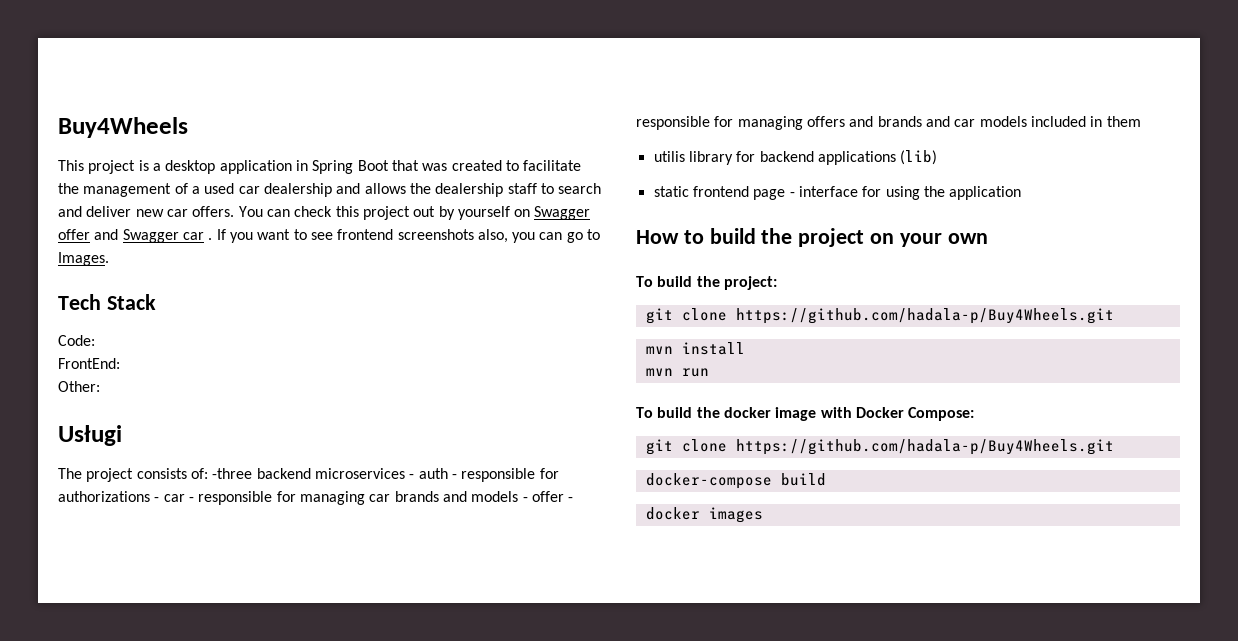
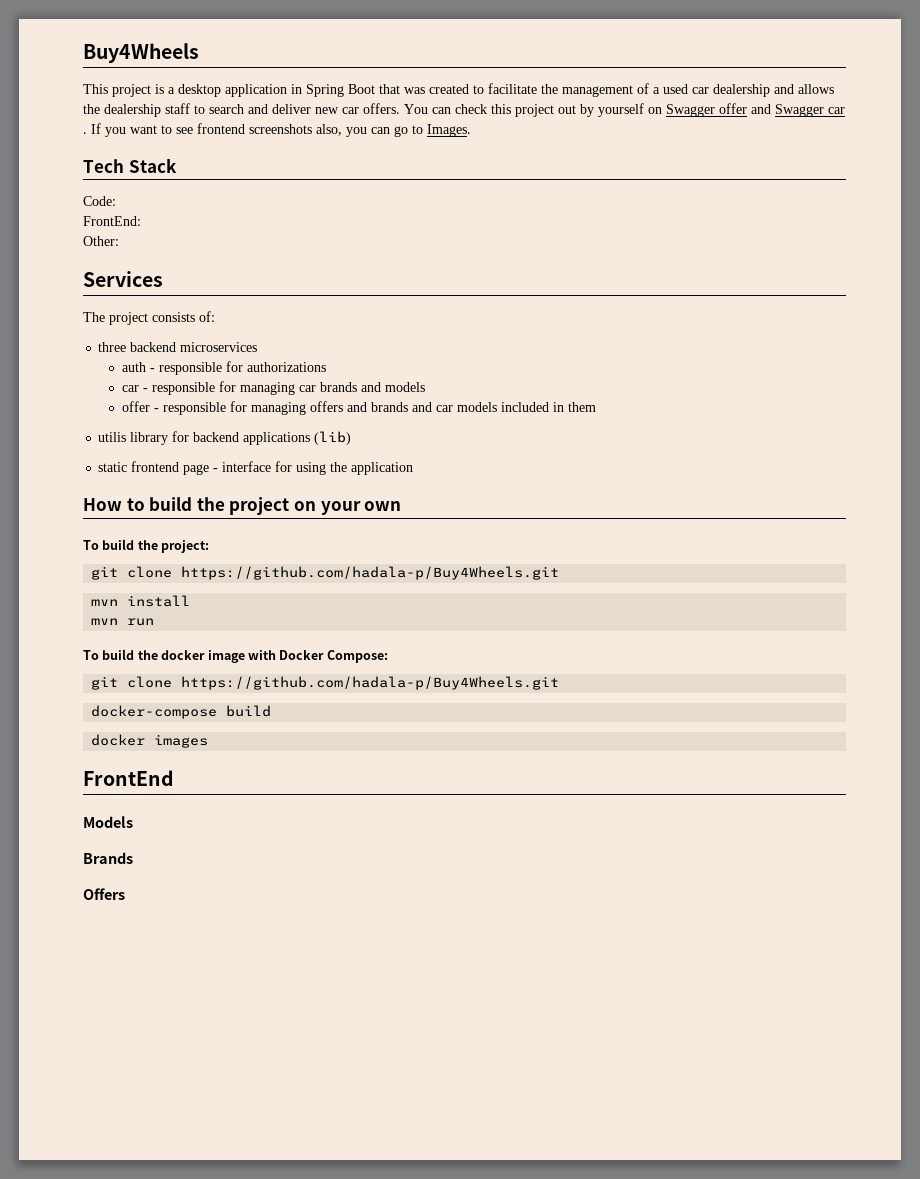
- Usługi
+ Services
- The project consists of: -three backend microservices - auth - responsible for authorizations - car - responsible for managing car brands and models - offer - responsible for managing offers and brands and car models included in them
+ The project consists of:
+ three backend microservices
+ auth - responsible for authorizations
+ car - responsible for managing car brands and models
+ offer - responsible for managing offers and brands and car models included in them
+ FrontEnd
+ Models
+ Brands
+ Offers

